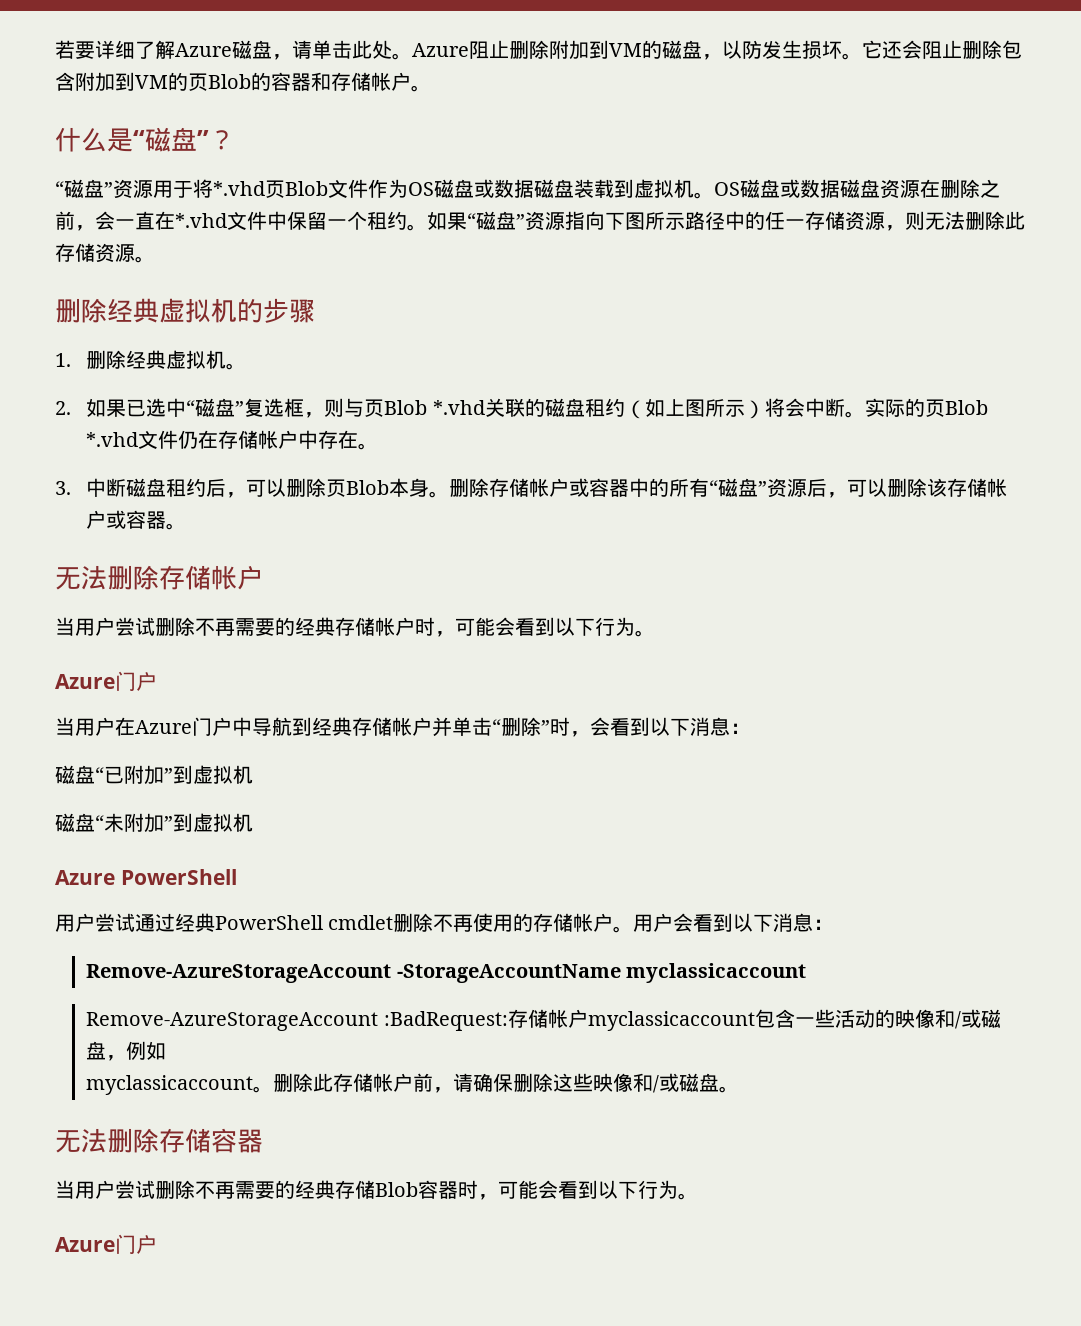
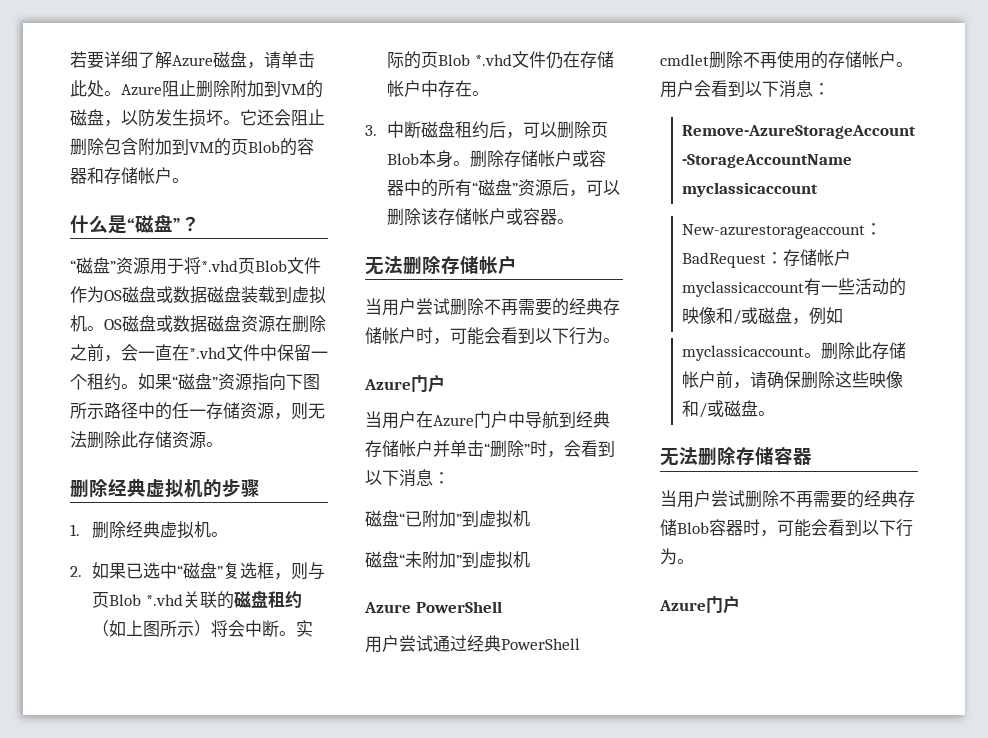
- Remove-AzureStorageAccount :BadRequest:存储帐户myclassicaccount包含一些活动的映像和/或磁盘，例如
+ New-azurestorageaccount：BadRequest：存储帐户myclassicaccount有一些活动的映像和/或磁盘，例如

